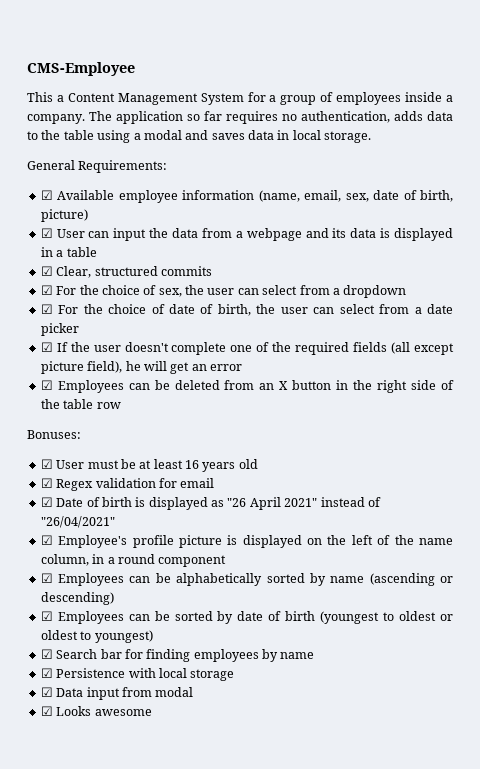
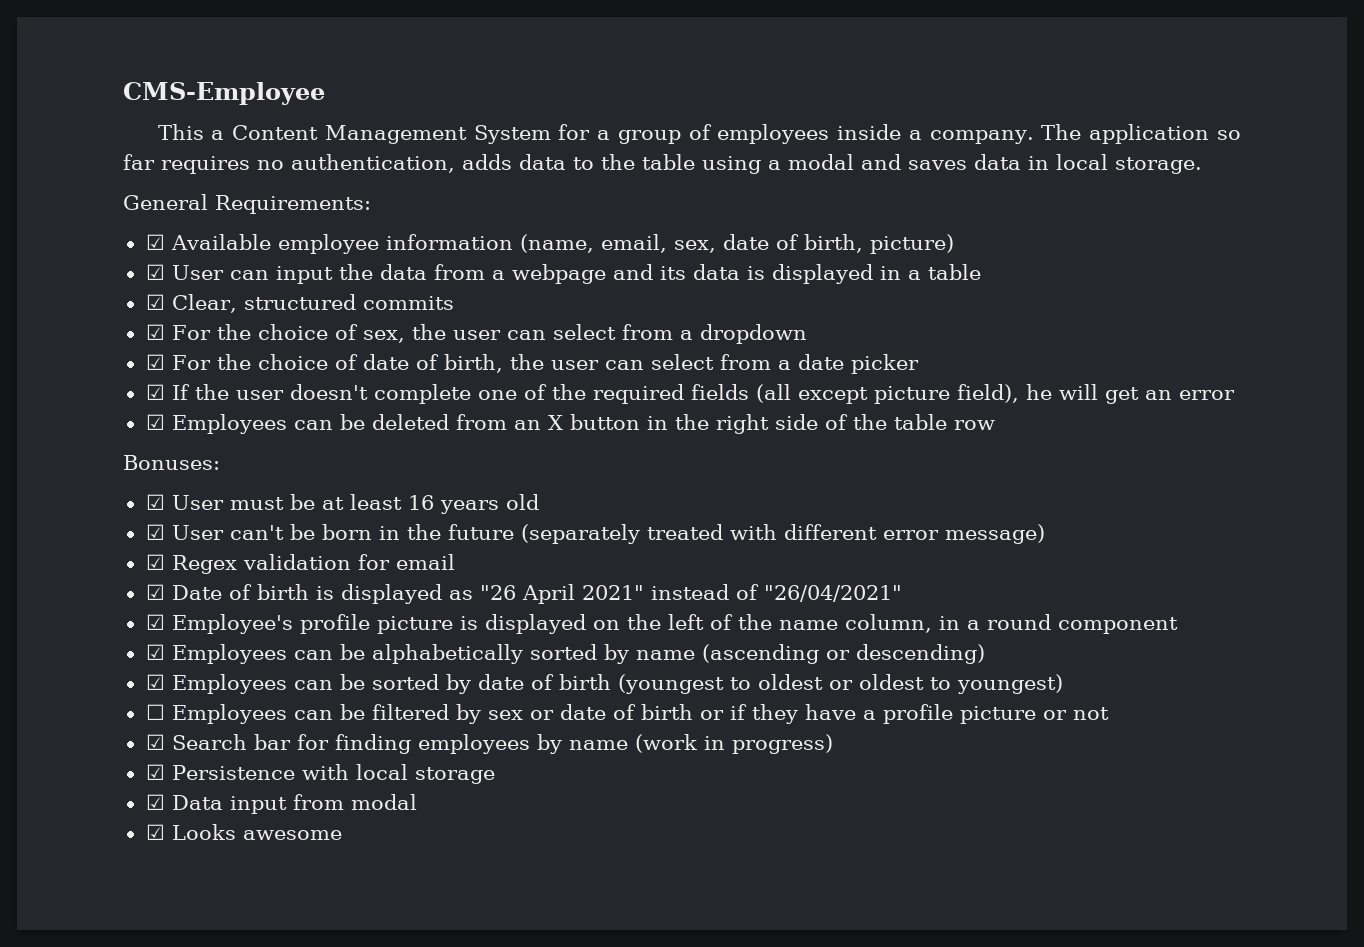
+ ☑ User can't be born in the future (separately treated with different error message)
+ ☐ Employees can be filtered by sex or date of birth or if they have a profile picture or not
- ☑ Search bar for finding employees by name
+ ☑ Search bar for finding employees by name (work in progress)

